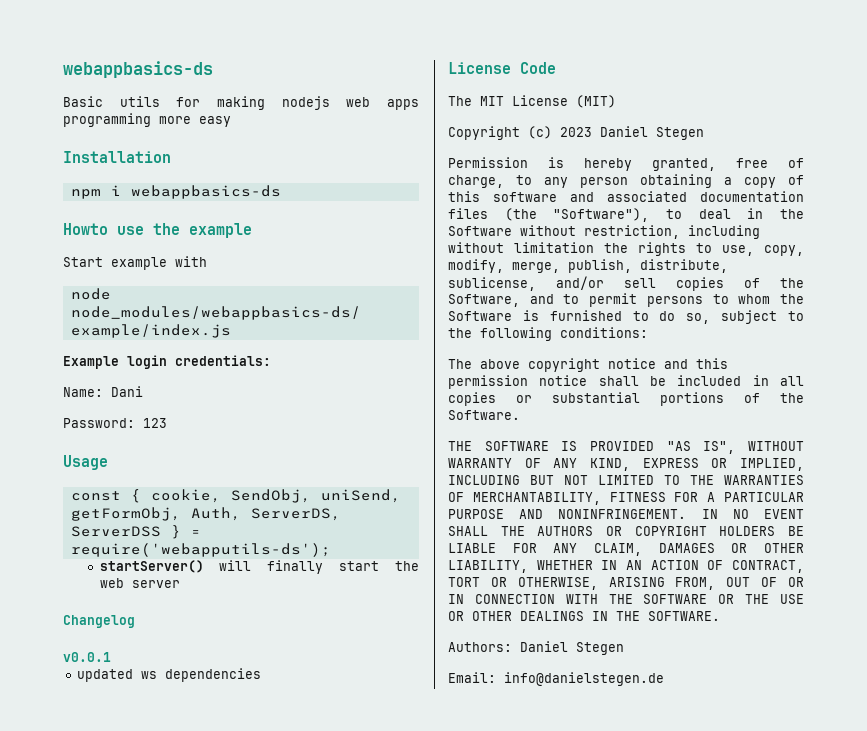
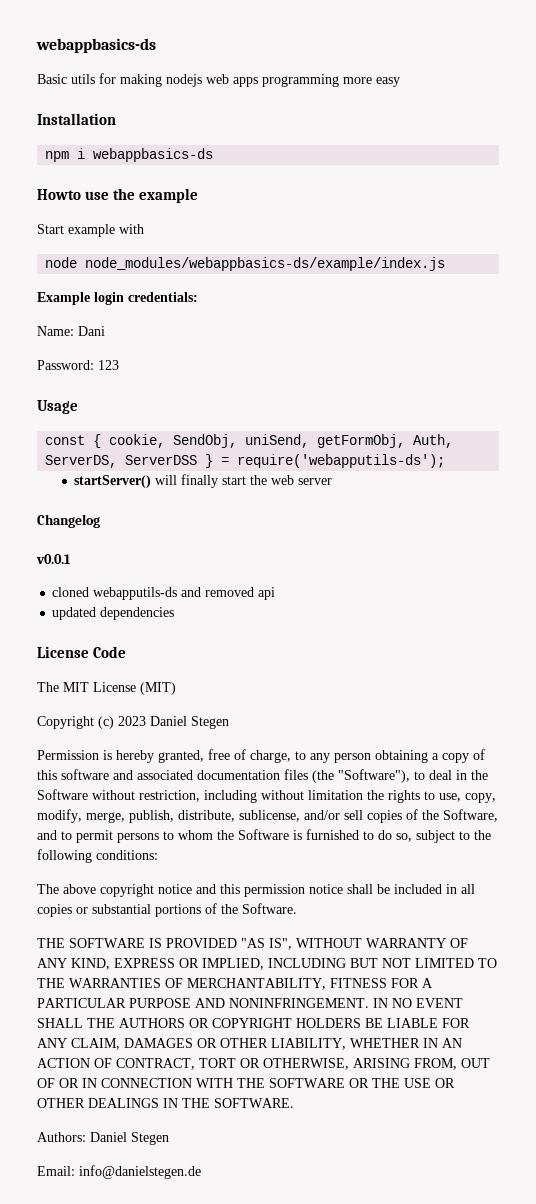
+ cloned webapputils-ds and removed api
- updated ws dependencies
+ updated dependencies

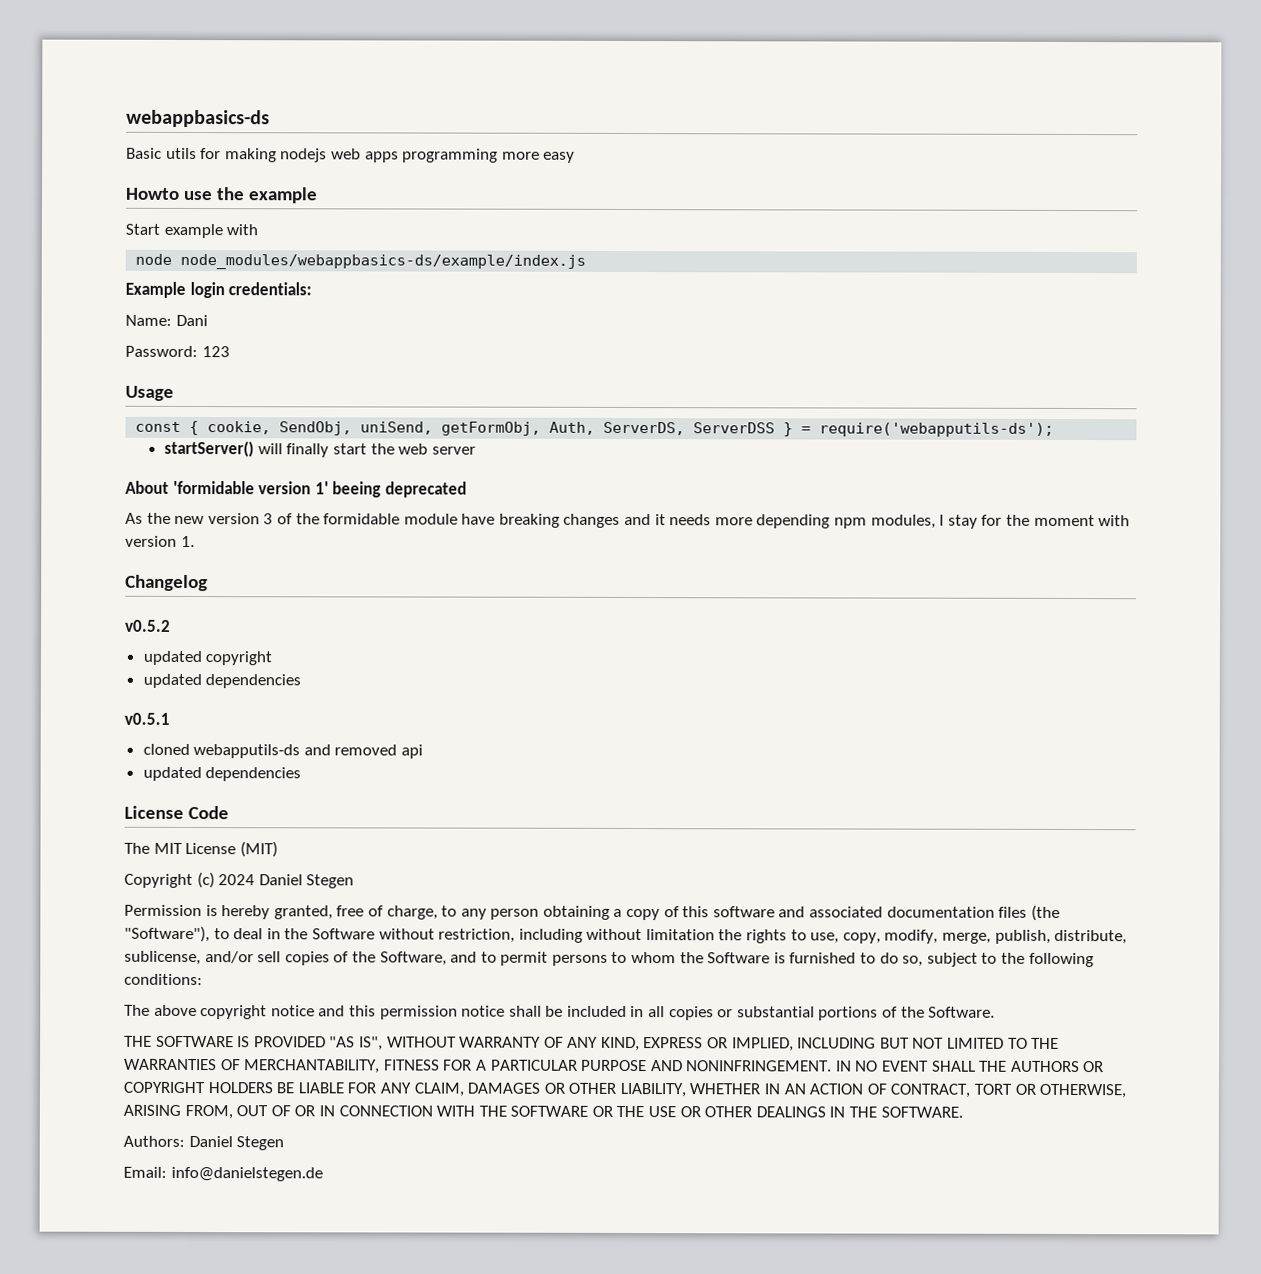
- Installation
- npm i webappbasics-ds
+ About 'formidable version 1' beeing deprecated
+ As the new version 3 of the formidable module have breaking changes and it needs more depending npm modules, I stay for the moment with version 1.
  Changelog
- v0.0.1
+ v0.5.2
+ updated copyright
+ updated dependencies
+ v0.5.1
- Copyright (c) 2023 Daniel Stegen
+ Copyright (c) 2024 Daniel Stegen

